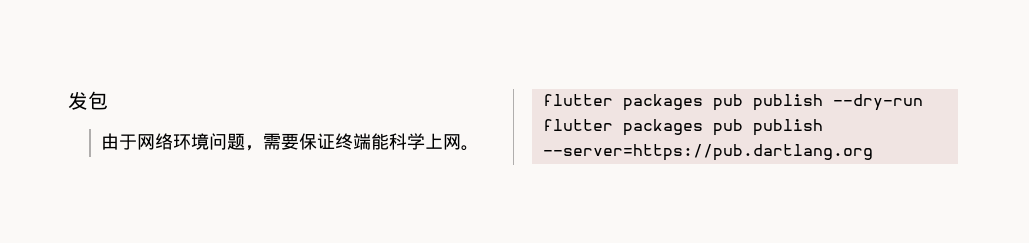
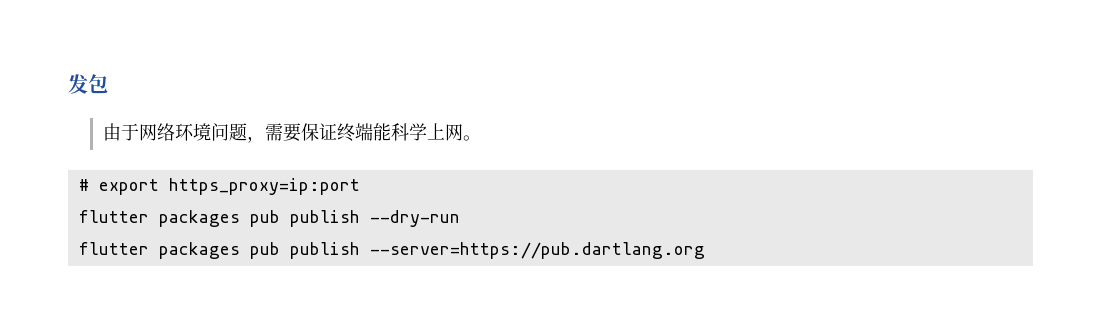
+ # export https_proxy=ip:port

